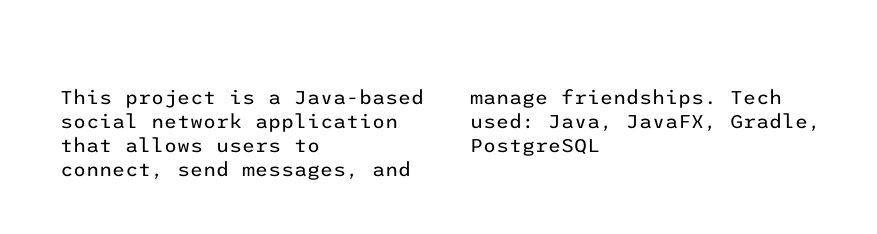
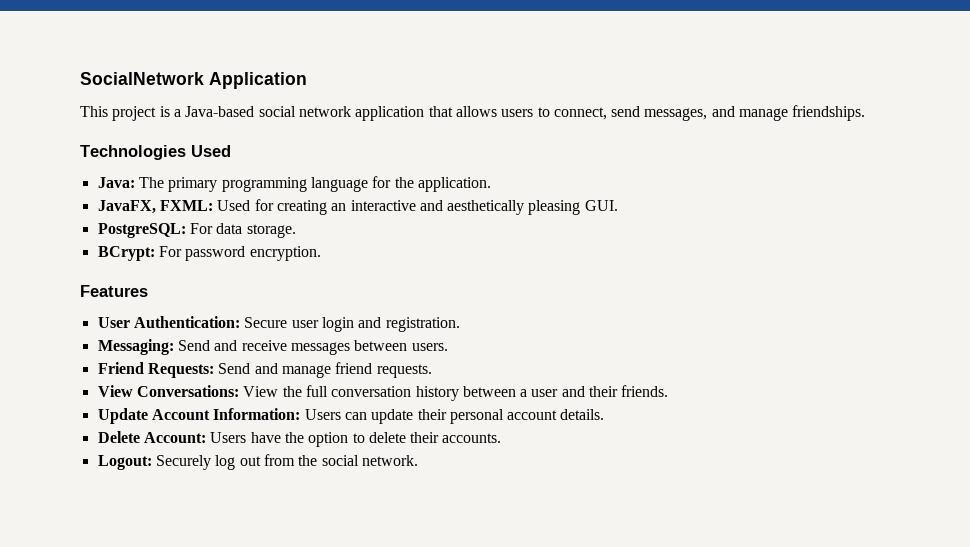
+ SocialNetwork Application
- This project is a Java-based social network application that allows users to connect, send messages, and manage friendships. Tech used: Java, JavaFX, Gradle, PostgreSQL
+ This project is a Java-based social network application that allows users to connect, send messages, and manage friendships.
+ Technologies Used
+ Java: The primary programming language for the application.
+ JavaFX, FXML: Used for creating an interactive and aesthetically pleasing GUI.
+ PostgreSQL: For data storage.
+ BCrypt: For password encryption.
+ Features
+ User Authentication: Secure user login and registration.
+ Messaging: Send and receive messages between users.
+ Friend Requests: Send and manage friend requests.
+ View Conversations: View the full conversation history between a user and their friends.
+ Update Account Information: Users can update their personal account details.
+ Delete Account: Users have the option to delete their accounts.
+ Logout: Securely log out from the social network.

